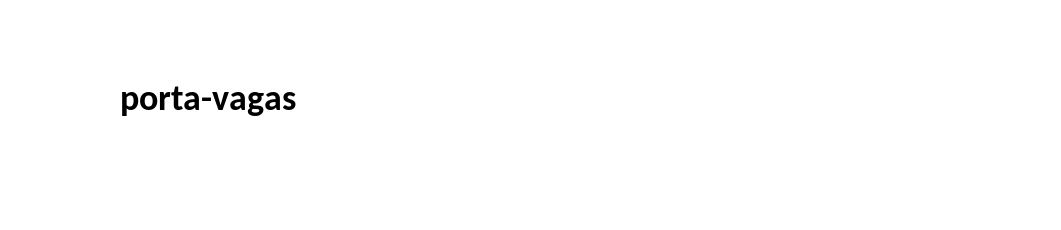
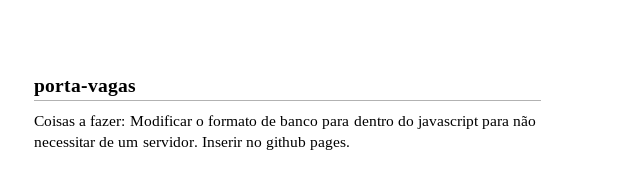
+ Coisas a fazer: Modificar o formato de banco para dentro do javascript para não necessitar de um servidor. Inserir no github pages.

